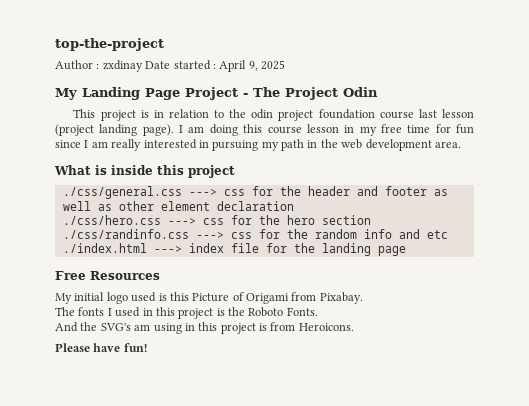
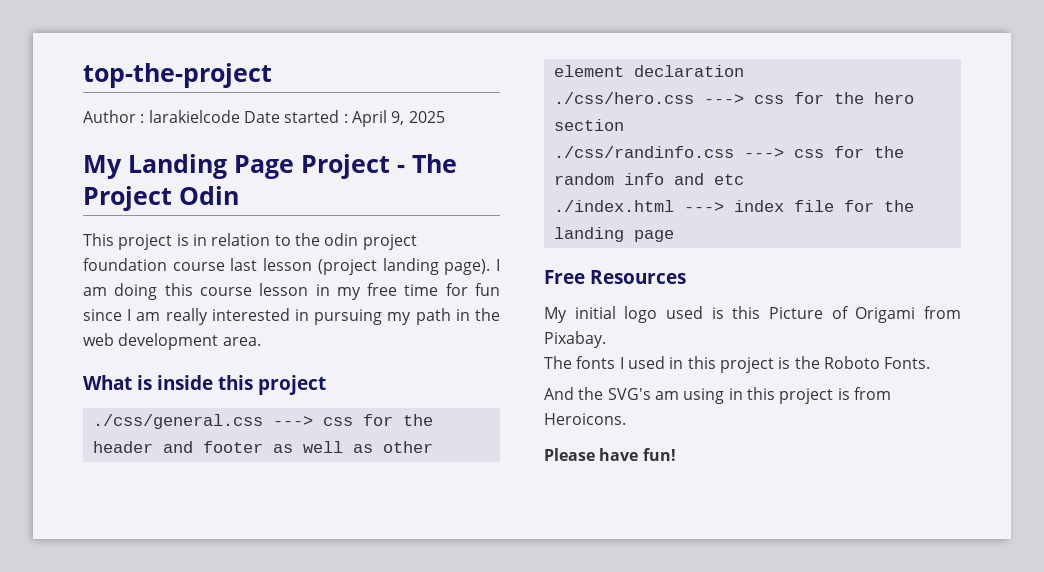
- Author : zxdinay Date started : April 9, 2025
+ Author : larakielcode Date started : April 9, 2025

